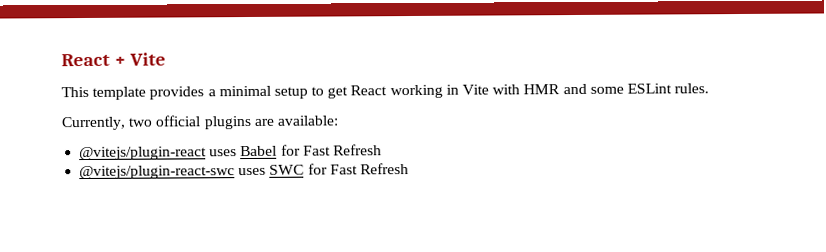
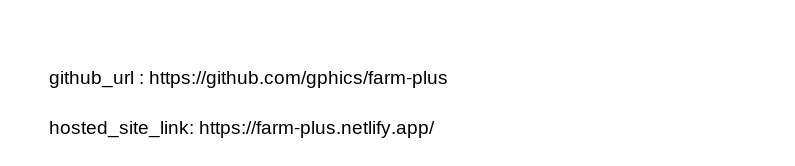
- React + Vite
- This template provides a minimal setup to get React working in Vite with HMR and some ESLint rules.
- Currently, two official plugins are available:
- @vitejs/plugin-react uses Babel for Fast Refresh
- @vitejs/plugin-react-swc uses SWC for Fast Refresh
+ github_url : https://github.com/gphics/farm-plus
+ hosted_site_link: https://farm-plus.netlify.app/

